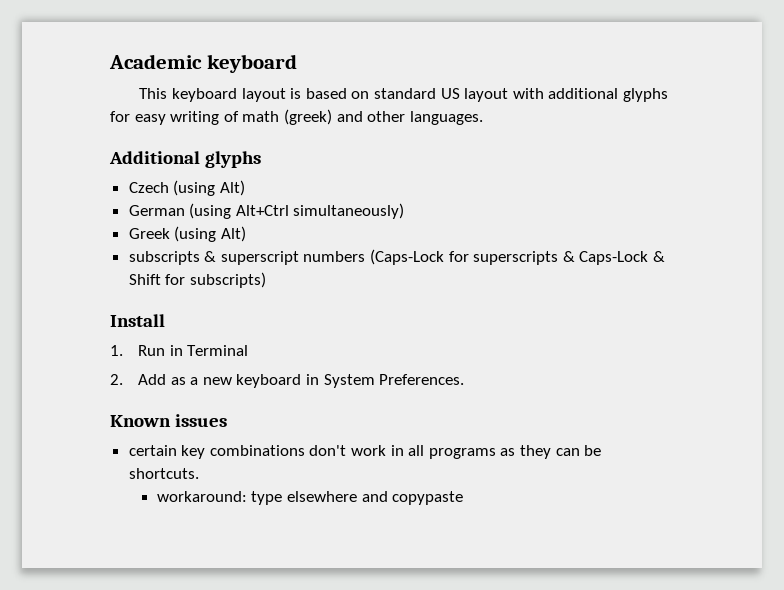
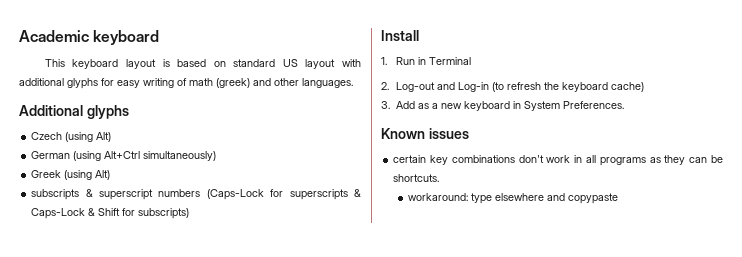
- 2. Add as a new keyboard in System Preferences.
+ 2. Log-out and Log-in (to refresh the keyboard cache)
+ 3. Add as a new keyboard in System Preferences.

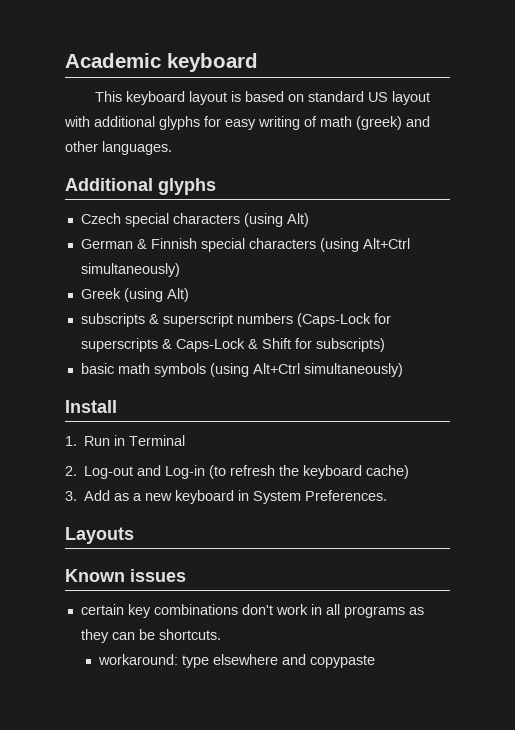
- Czech (using Alt)
+ Czech special characters (using Alt)
- German (using Alt+Ctrl simultaneously)
+ German & Finnish special characters (using Alt+Ctrl simultaneously)
+ basic math symbols (using Alt+Ctrl simultaneously)
+ Layouts

